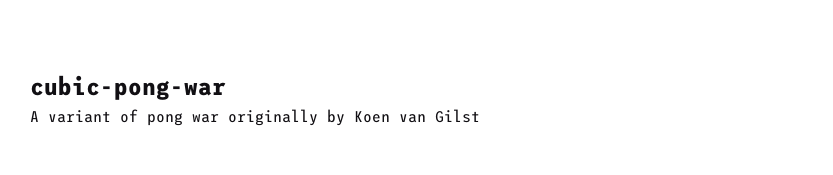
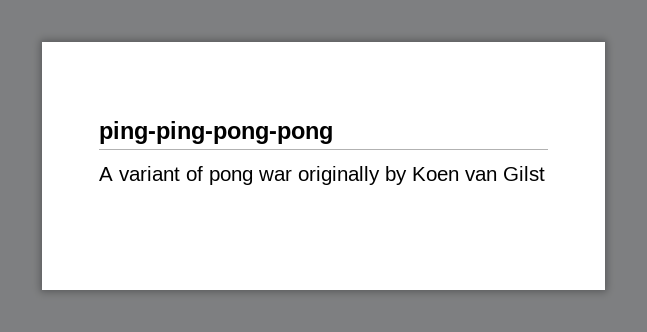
- cubic-pong-war
+ ping-ping-pong-pong

